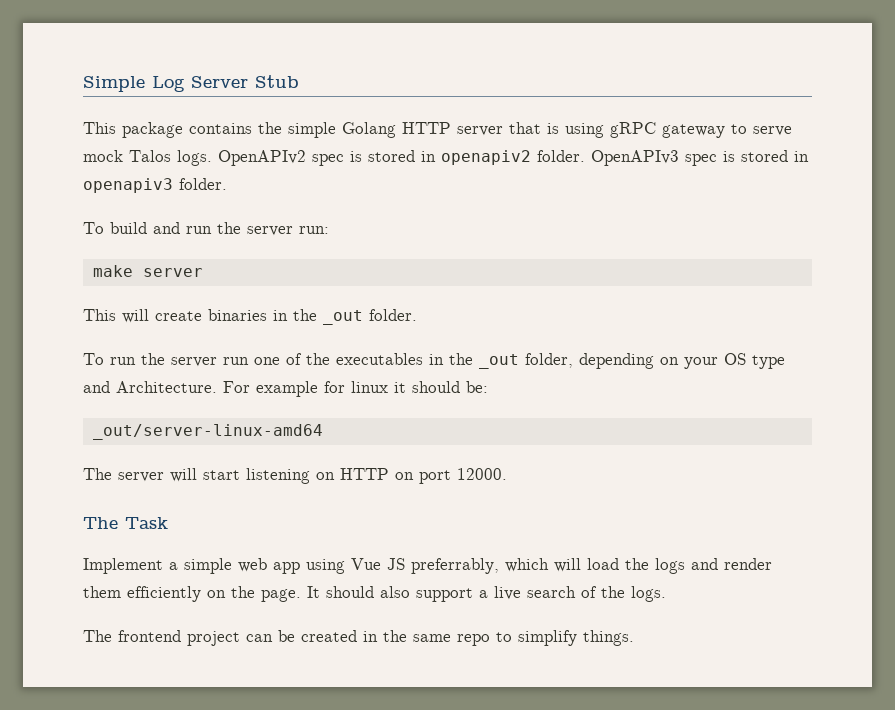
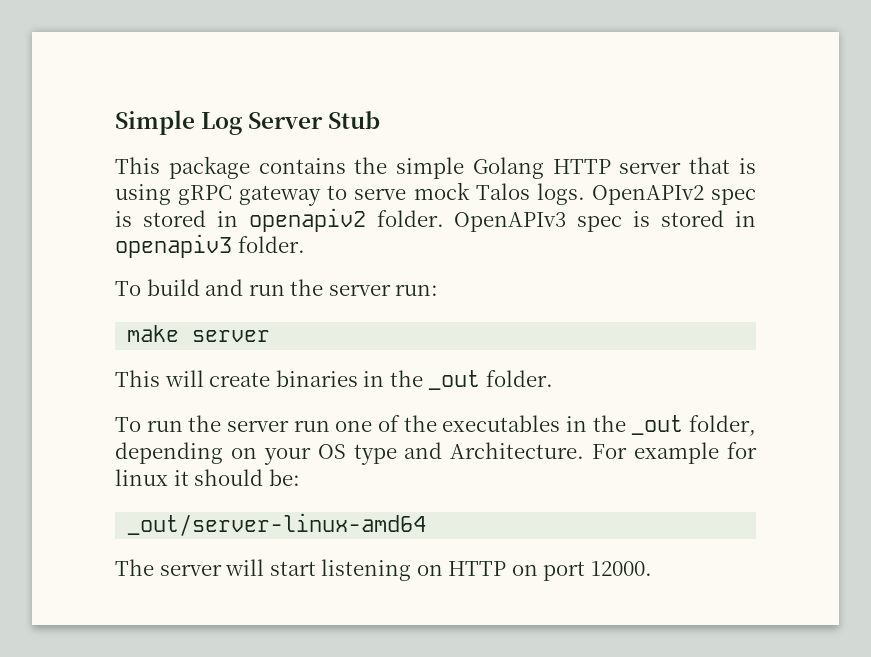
- The Task
- Implement a simple web app using Vue JS preferrably, which will load the logs and render them efficiently on the page. It should also support a live search of the logs.
- The frontend project can be created in the same repo to simplify things.

